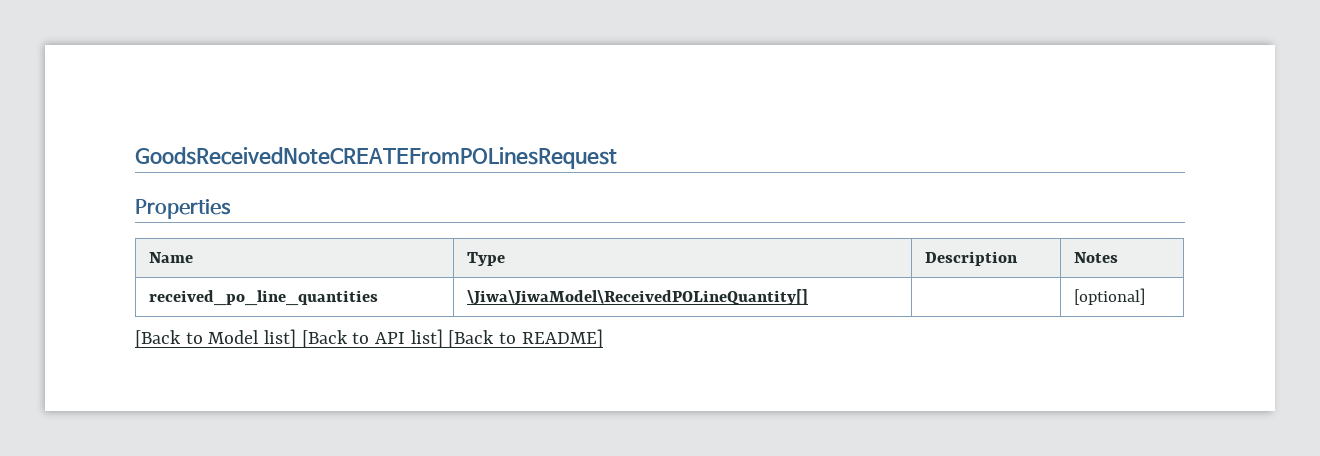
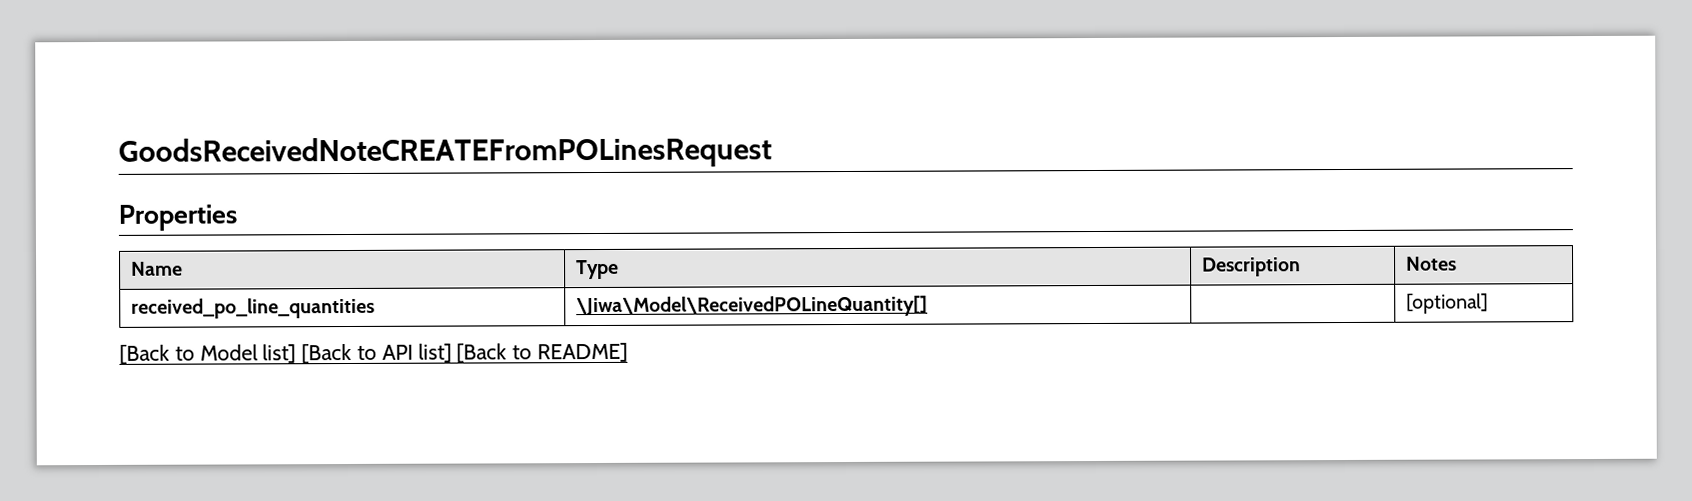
- received_po_line_quantities | \Jiwa\JiwaModel\ReceivedPOLineQuantity[] | | [optional]
+ received_po_line_quantities | \Jiwa\Model\ReceivedPOLineQuantity[] | | [optional]

